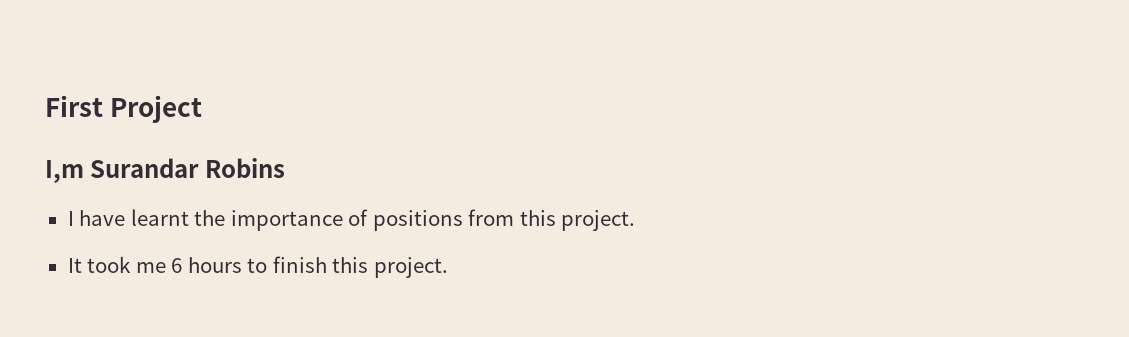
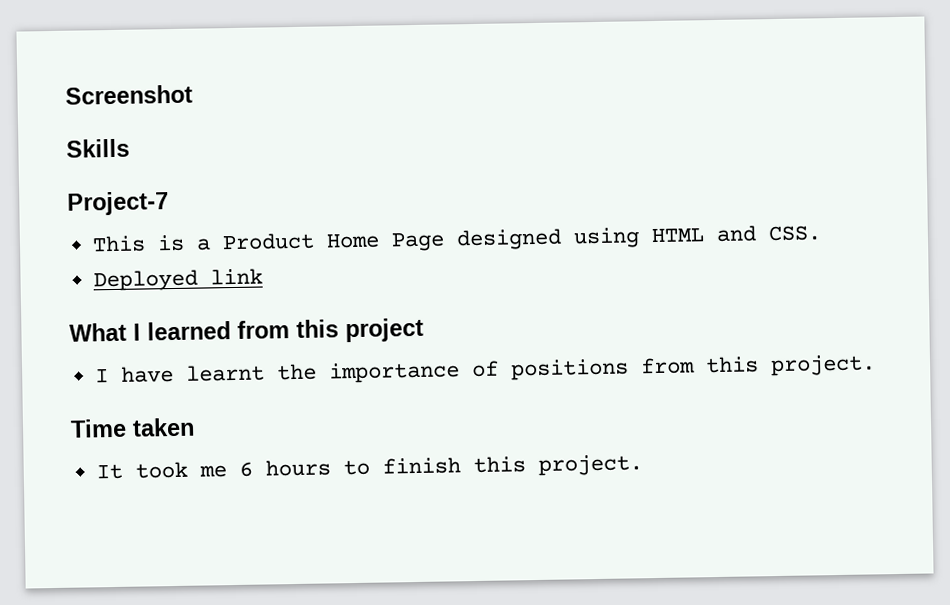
- First Project
- I,m Surandar Robins
+ Screenshot
+ Skills
+ Project-7
+ This is a Product Home Page designed using HTML and CSS.
+ Deployed link
+ What I learned from this project
+ Time taken

